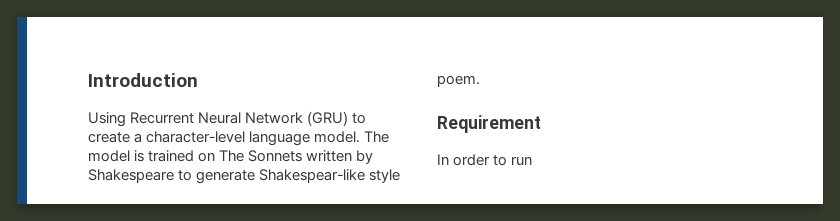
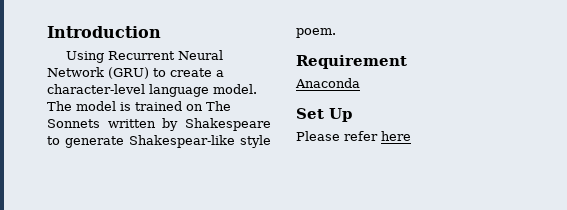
- In order to run
+ Anaconda
+ Set Up
+ Please refer here

